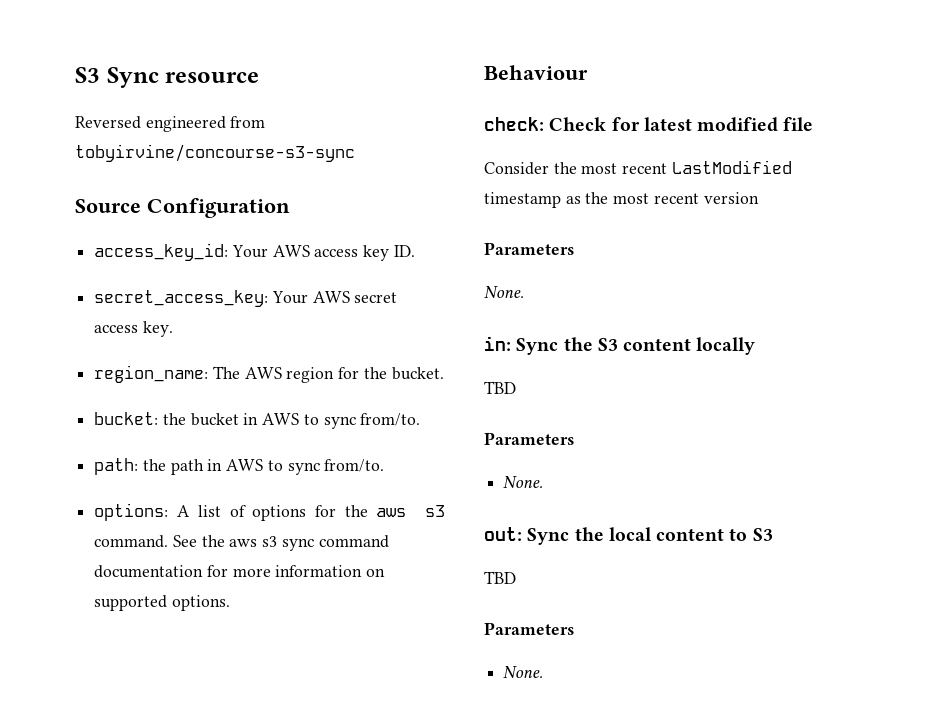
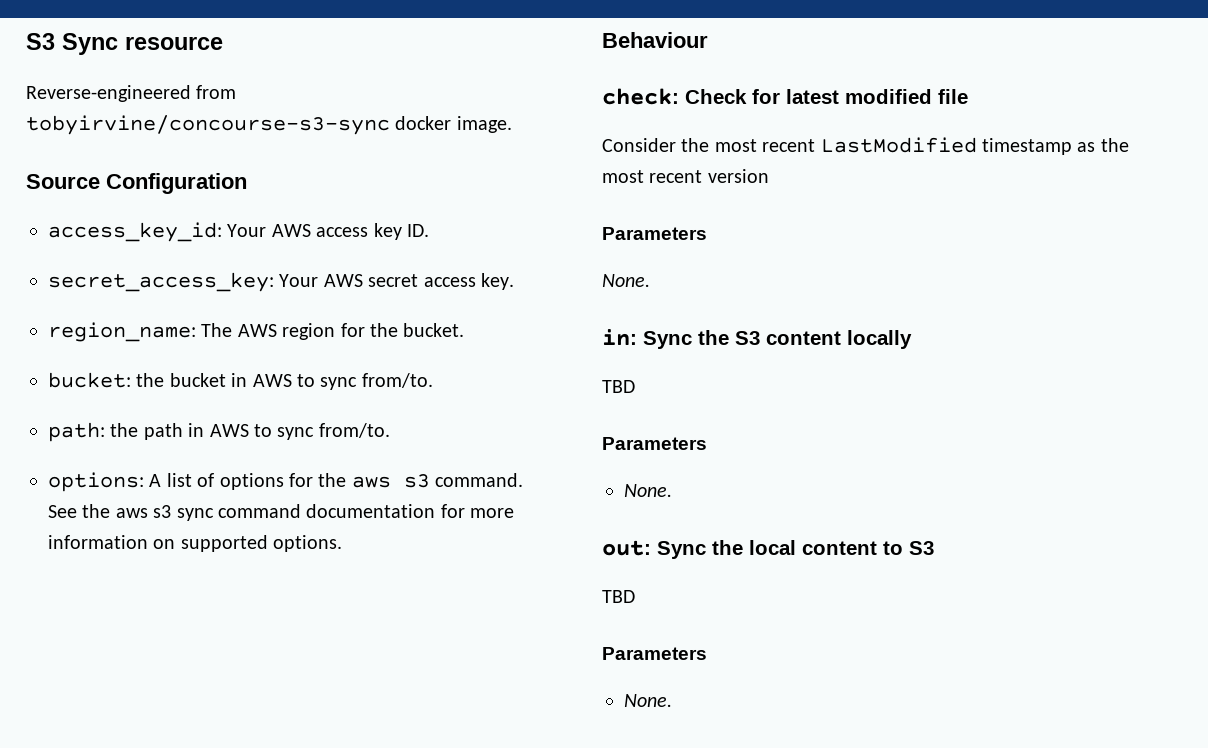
- Reversed engineered from tobyirvine/concourse-s3-sync
+ Reverse-engineered from tobyirvine/concourse-s3-sync docker image.

